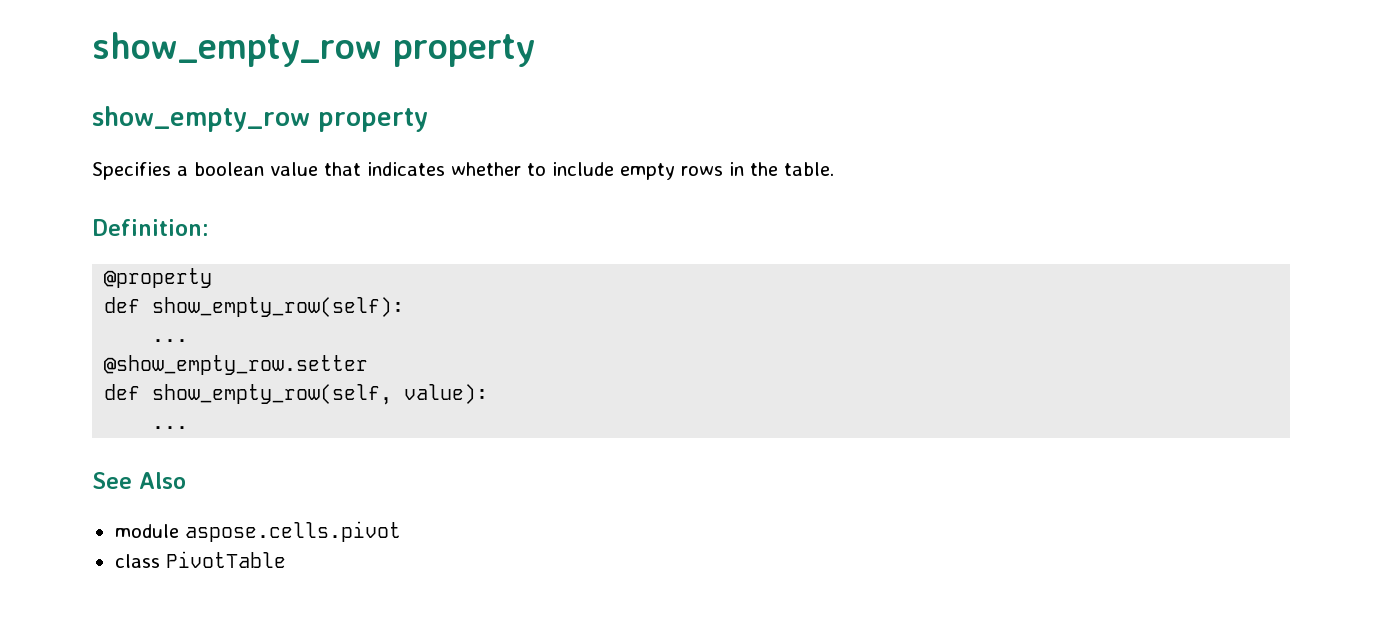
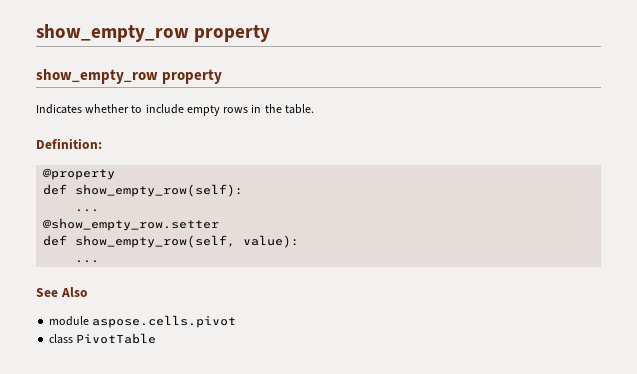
- Specifies a boolean value that indicates whether to include empty rows in the table.
+ Indicates whether to include empty rows in the table.

